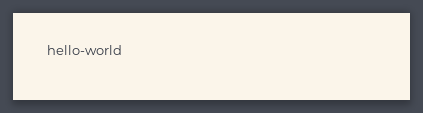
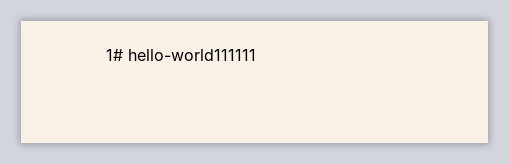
- hello-world
+ 1# hello-world111111

